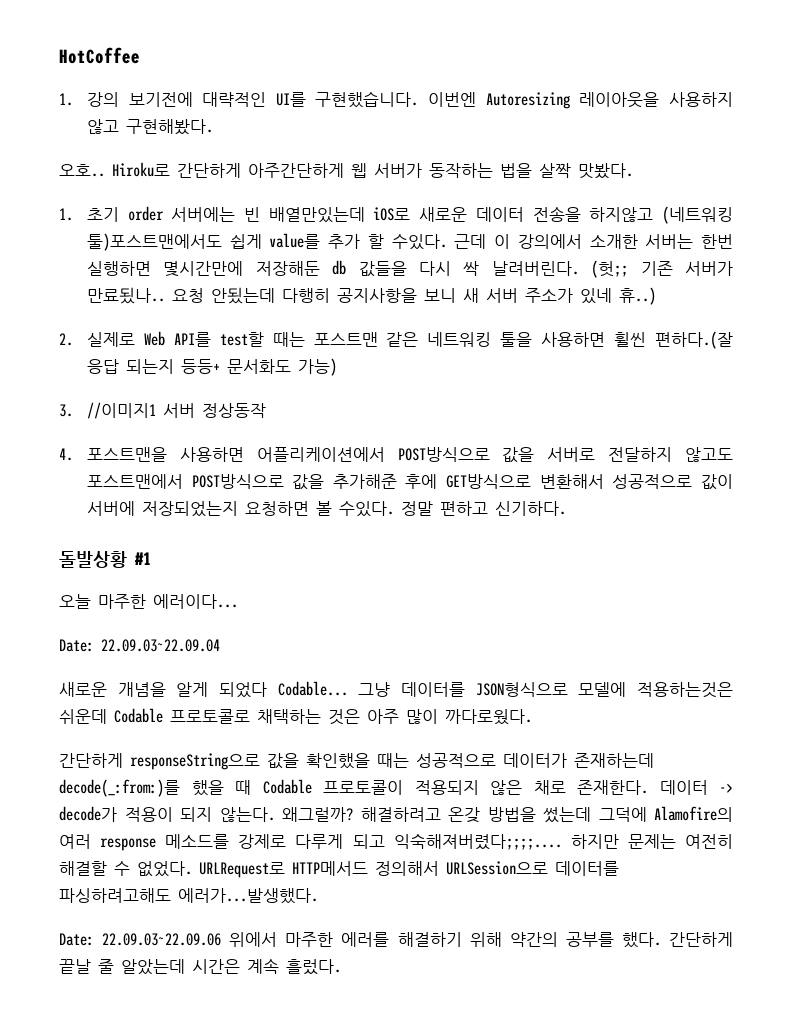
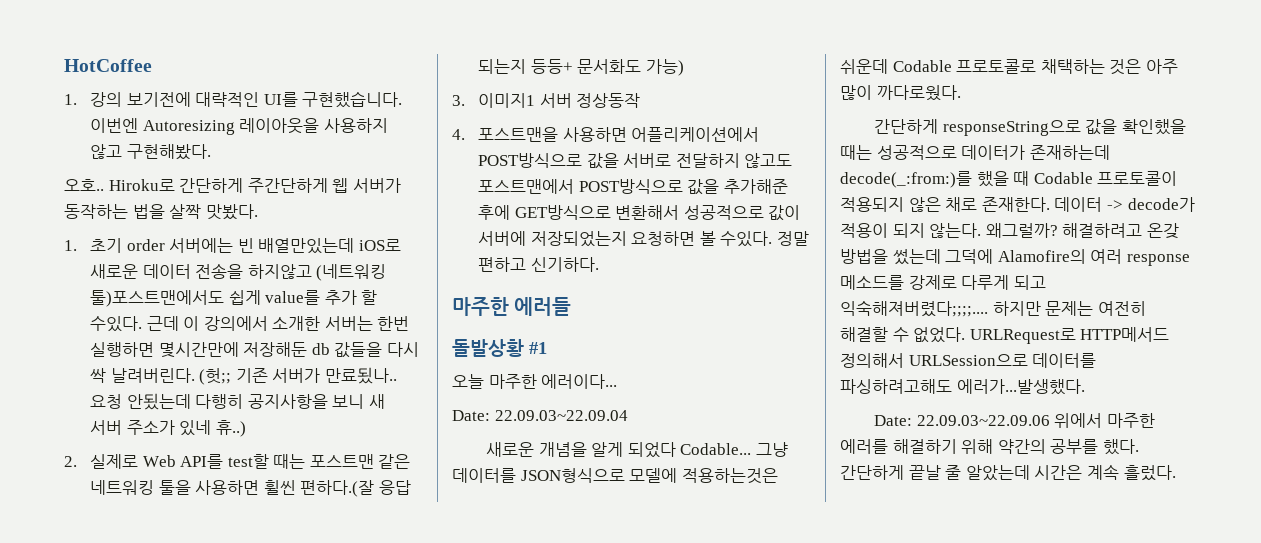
- Hiroku로 간단하게 아주간단하게 웹 서버가 동작하는 법을 살짝 맛봤다.
+ Hiroku로 간단하게 주간단하게 웹 서버가 동작하는 법을 살짝 맛봤다.
- 3. //이미지1 서버 정상동작
+ 3. 이미지1 서버 정상동작
+ 마주한 에러들

